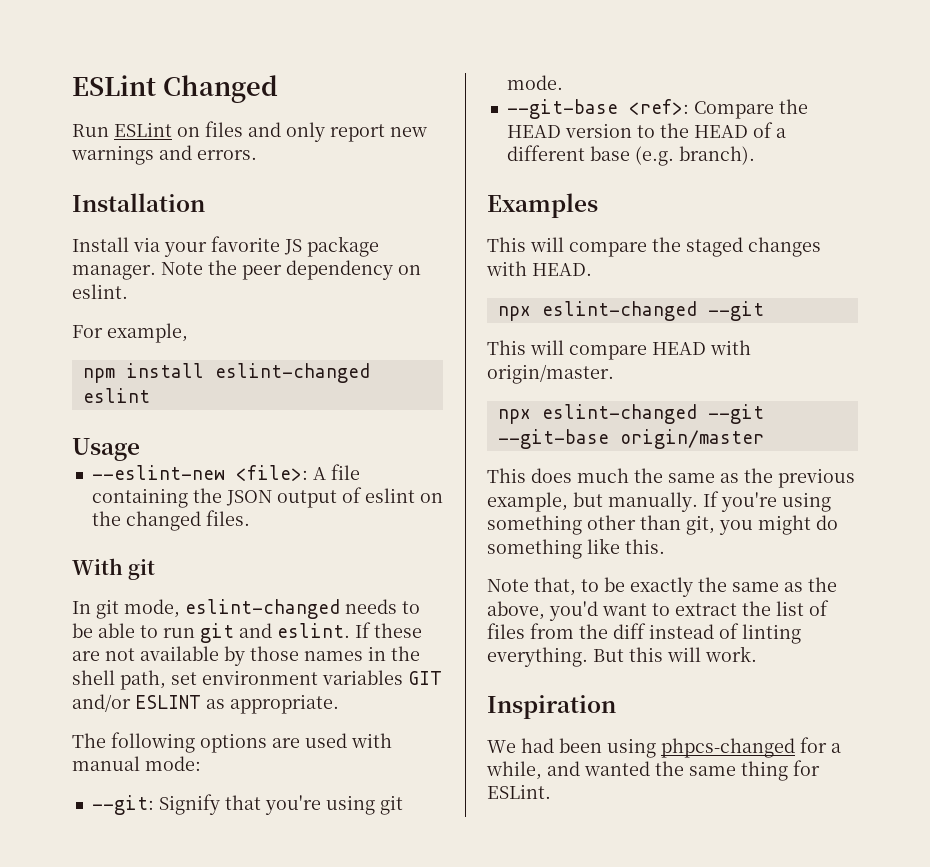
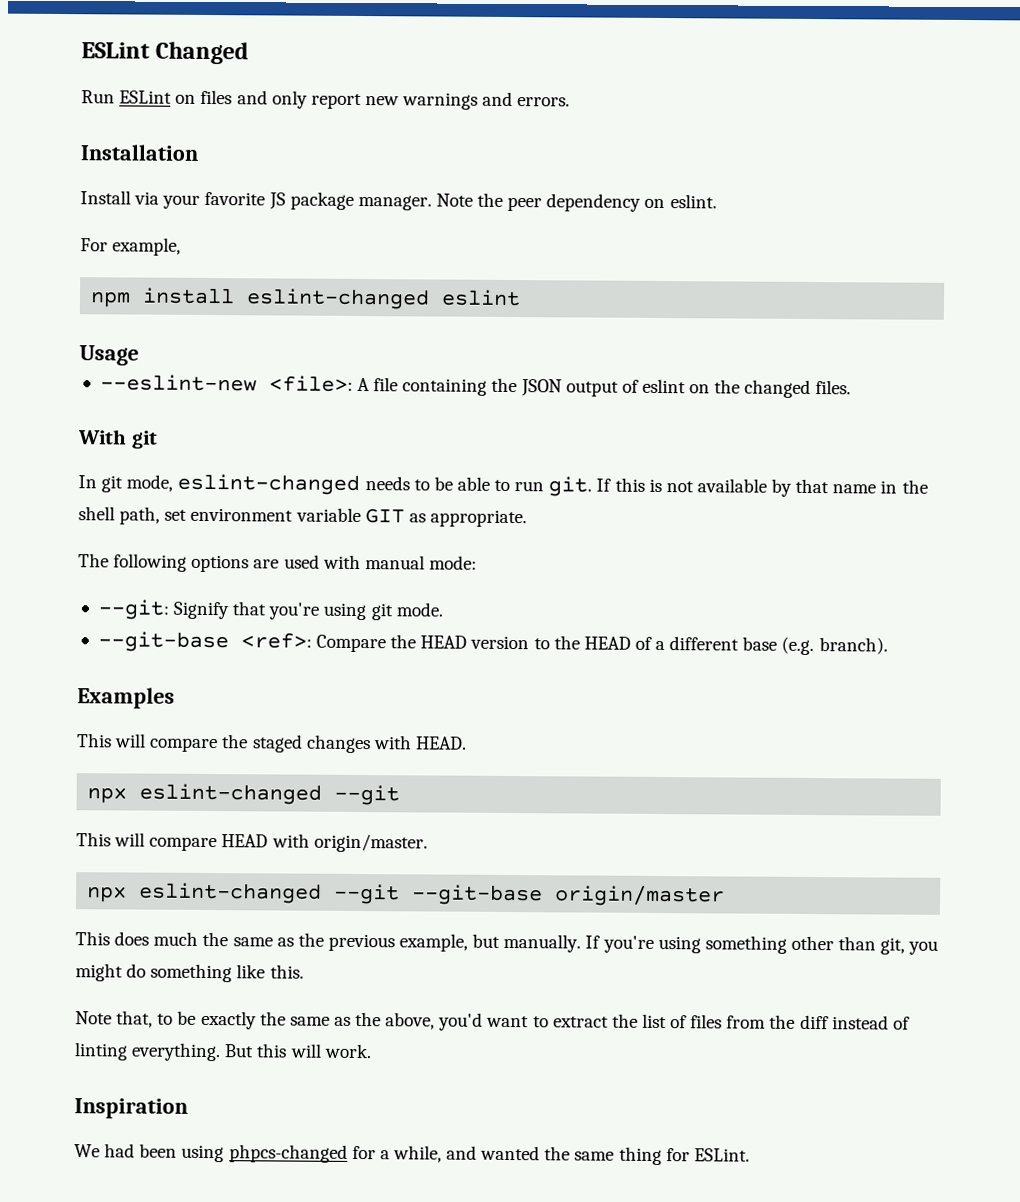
- In git mode, eslint-changed needs to be able to run git and eslint. If these are not available by those names in the shell path, set environment variables GIT and/or ESLINT as appropriate.
+ In git mode, eslint-changed needs to be able to run git. If this is not available by that name in the shell path, set environment variable GIT as appropriate.

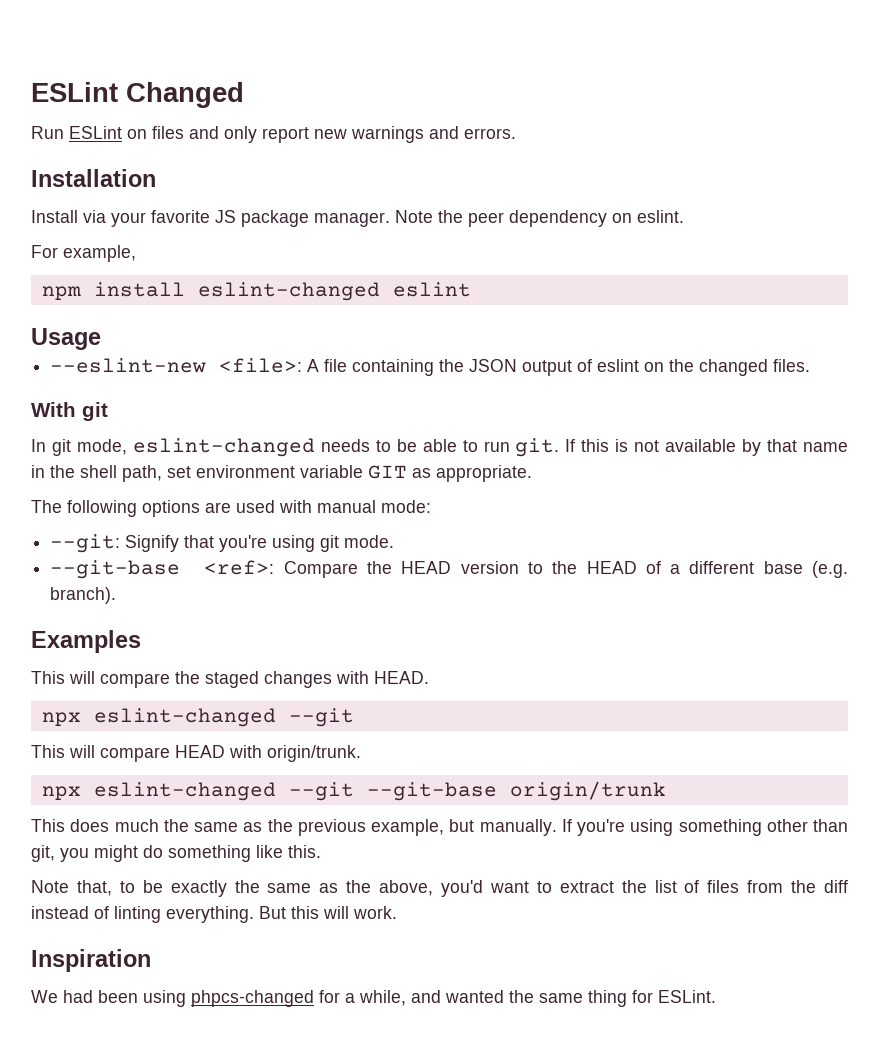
- This will compare HEAD with origin/master.
+ This will compare HEAD with origin/trunk.
- npx eslint-changed --git --git-base origin/master
+ npx eslint-changed --git --git-base origin/trunk

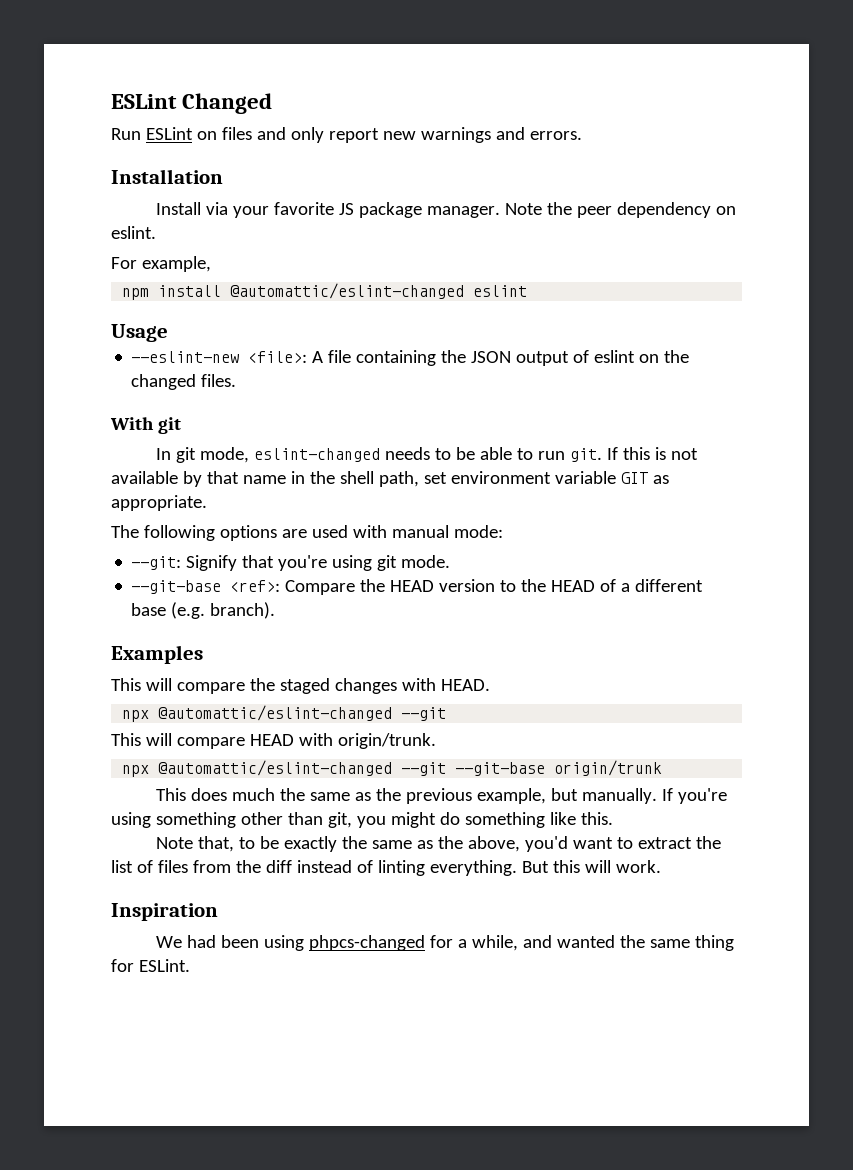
- npm install eslint-changed eslint
+ npm install @automattic/eslint-changed eslint
  This will compare the staged changes with HEAD.
- npx eslint-changed --git
+ npx @automattic/eslint-changed --git
- npx eslint-changed --git --git-base origin/trunk
+ npx @automattic/eslint-changed --git --git-base origin/trunk

